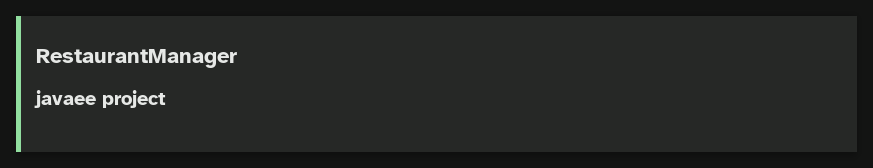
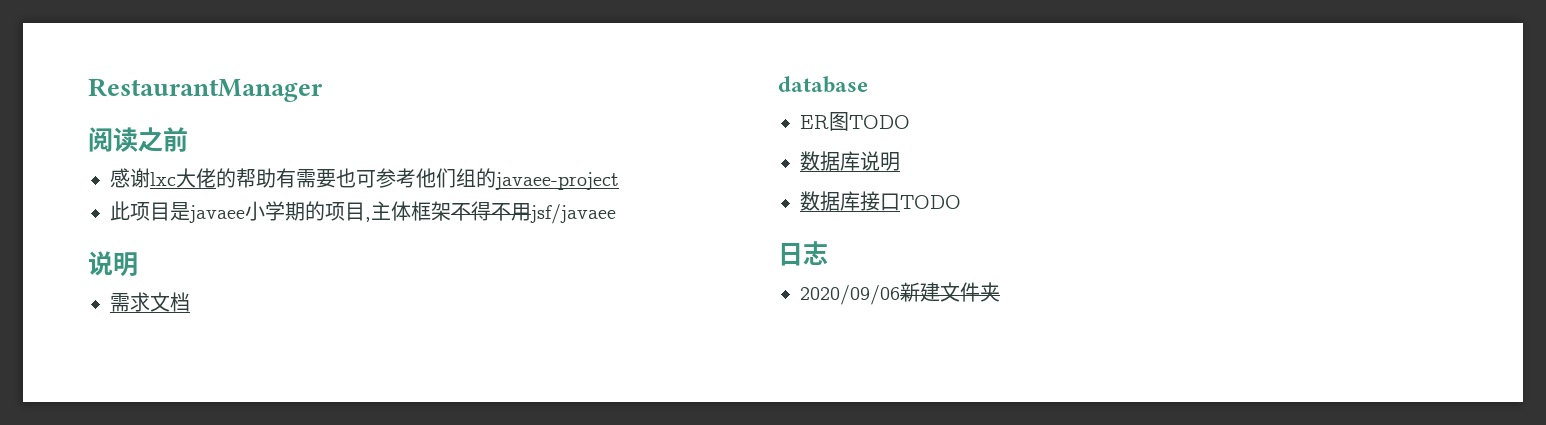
- javaee project
+ 阅读之前
+ 感谢lxc大佬的帮助有需要也可参考他们组的javaee-project
+ 此项目是javaee小学期的项目,主体框架不得不用jsf/javaee
+ 说明
+ 需求文档
+ database
+ ER图TODO
+ 数据库说明
+ 数据库接口TODO
+ 日志
+ 2020/09/06新建文件夹

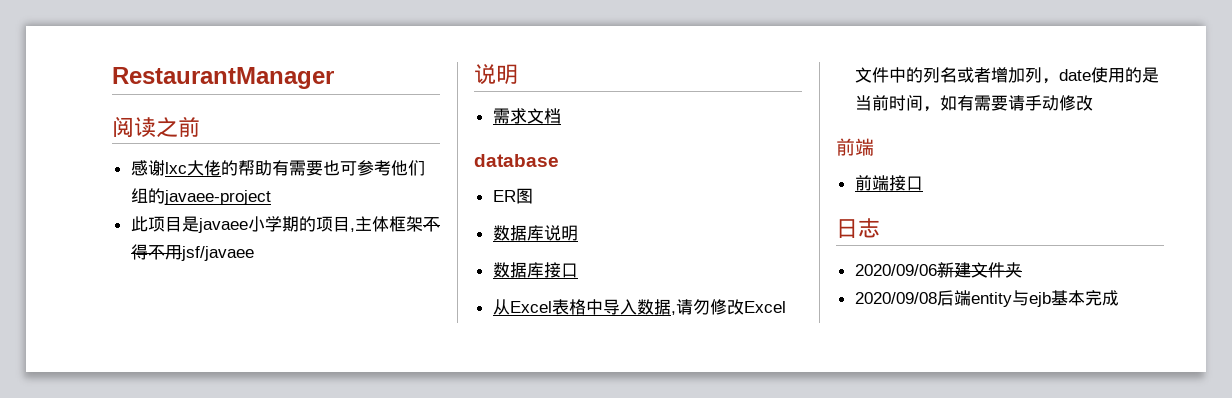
- ER图TODO
+ ER图
- 数据库接口TODO
+ 数据库接口
+ 从Excel表格中导入数据,请勿修改Excel文件中的列名或者增加列，date使用的是当前时间，如有需要请手动修改
+ 前端
+ 前端接口
+ 2020/09/08后端entity与ejb基本完成

